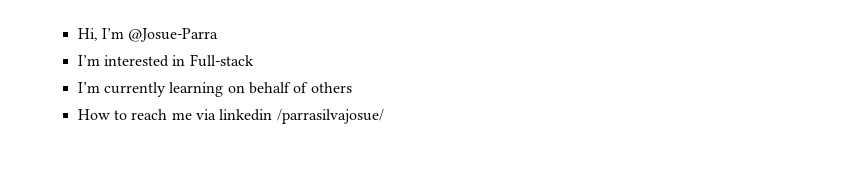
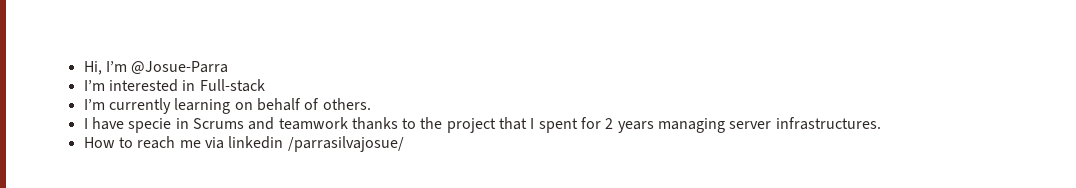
- I’m currently learning on behalf of others
+ I’m currently learning on behalf of others.
+ I have specie in Scrums and teamwork thanks to the project that I spent for 2 years managing server infrastructures.

